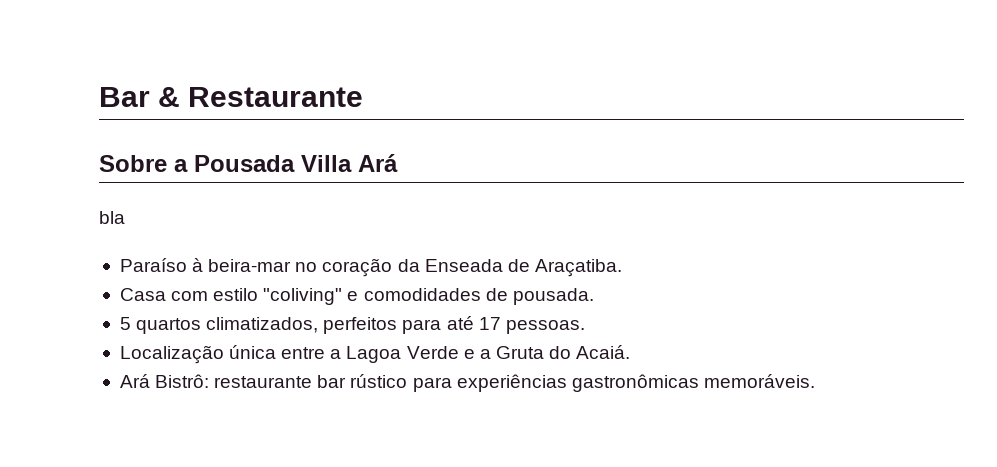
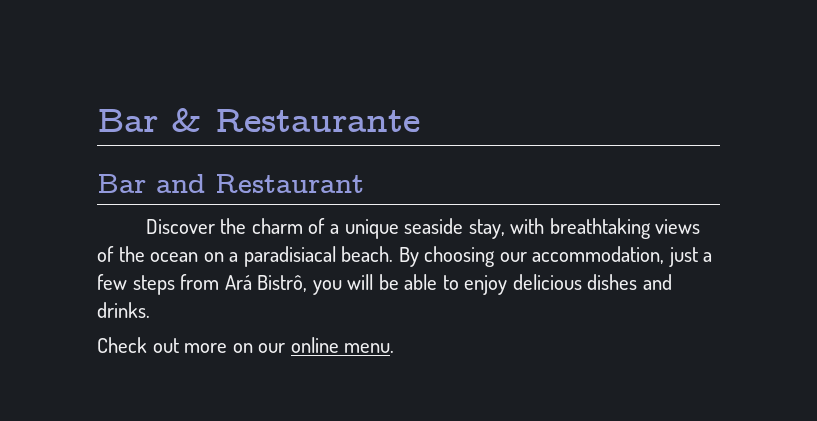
- Sobre a Pousada Villa Ará
- bla
- Paraíso à beira-mar no coração da Enseada de Araçatiba.
- Casa com estilo "coliving" e comodidades de pousada.
- 5 quartos climatizados, perfeitos para até 17 pessoas.
- Localização única entre a Lagoa Verde e a Gruta do Acaiá.
- Ará Bistrô: restaurante bar rústico para experiências gastronômicas memoráveis.
+ Bar and Restaurant
+ Discover the charm of a unique seaside stay, with breathtaking views of the ocean on a paradisiacal beach. By choosing our accommodation, just a few steps from Ará Bistrô, you will be able to enjoy delicious dishes and drinks.
+ Check out more on our online menu.

